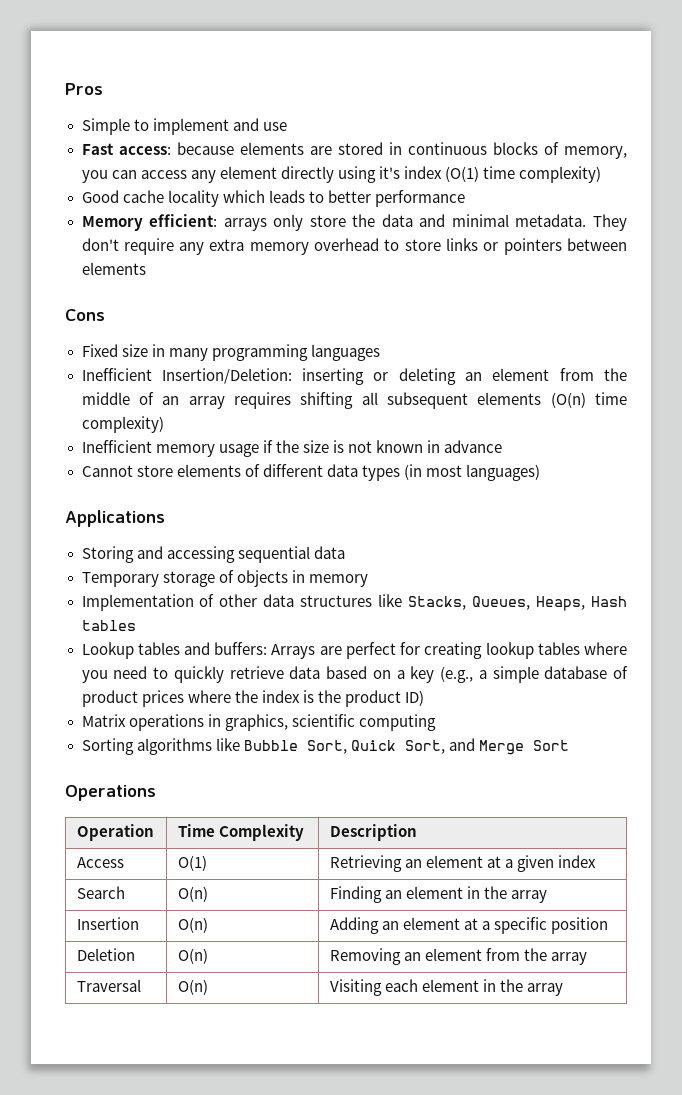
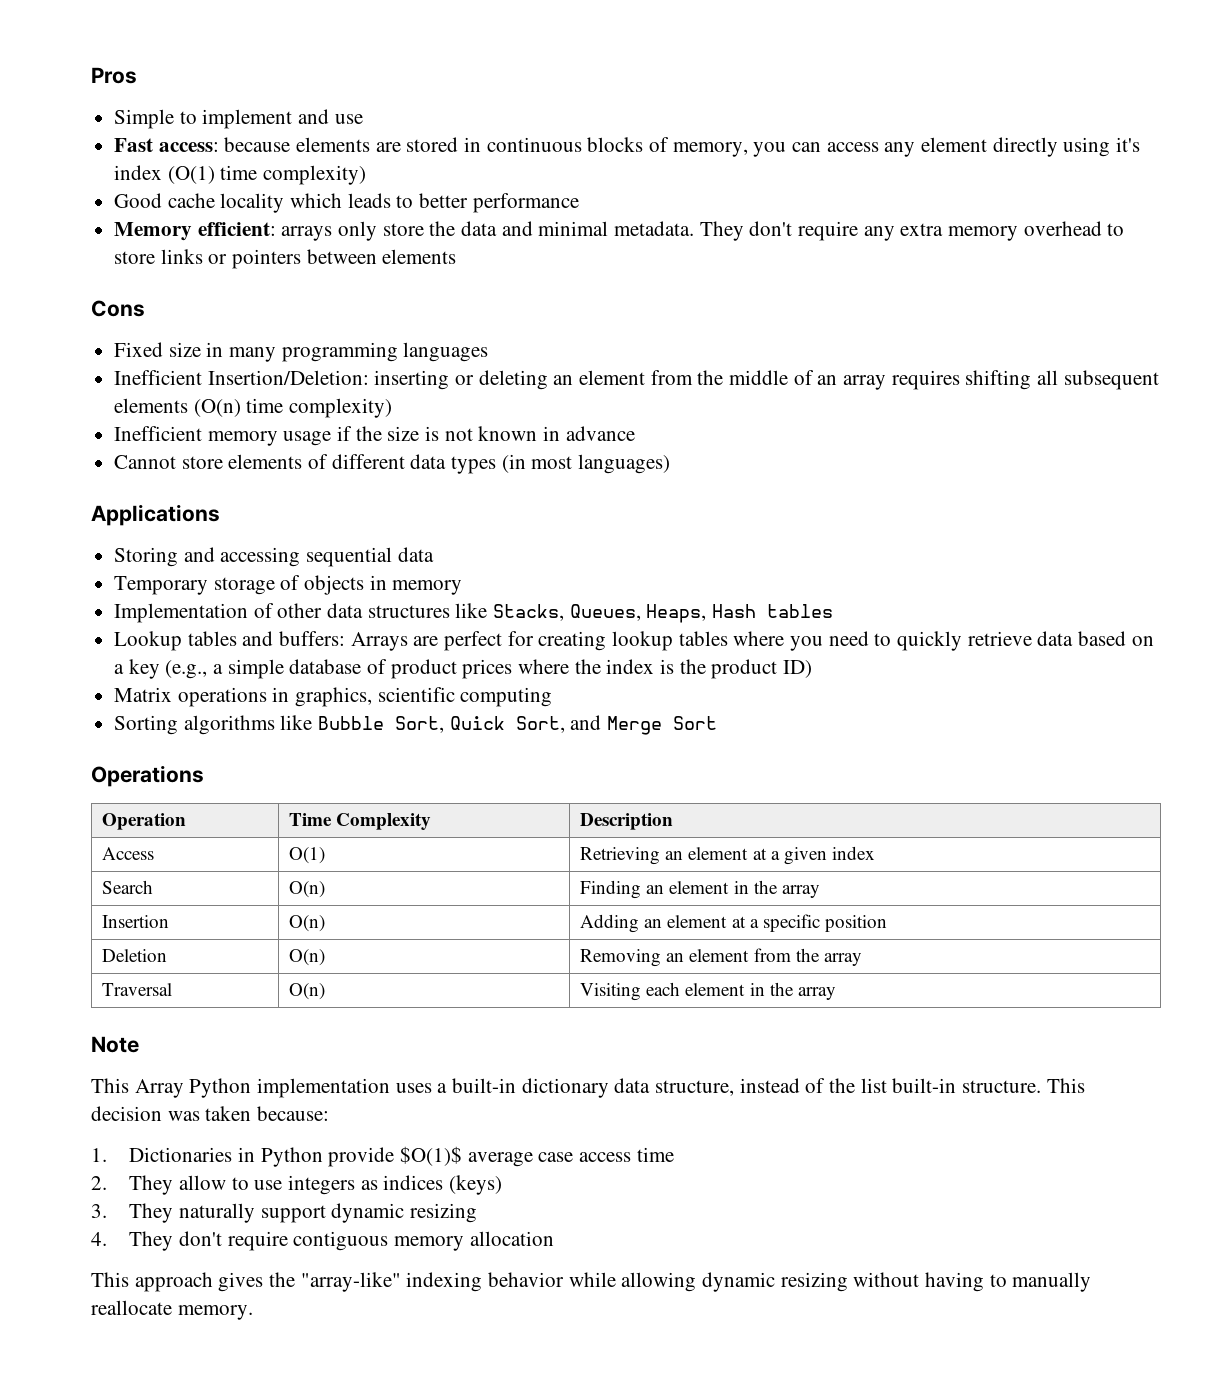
+ Note
+ This Array Python implementation uses a built-in dictionary data structure, instead of the list built-in structure. This decision was taken because:
+ 1. Dictionaries in Python provide $O(1)$ average case access time
+ 2. They allow to use integers as indices (keys)
+ 3. They naturally support dynamic resizing
+ 4. They don't require contiguous memory allocation
+ This approach gives the "array-like" indexing behavior while allowing dynamic resizing without having to manually reallocate memory.

